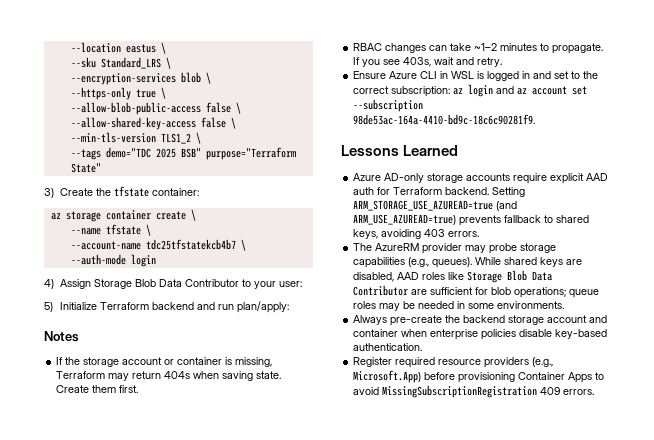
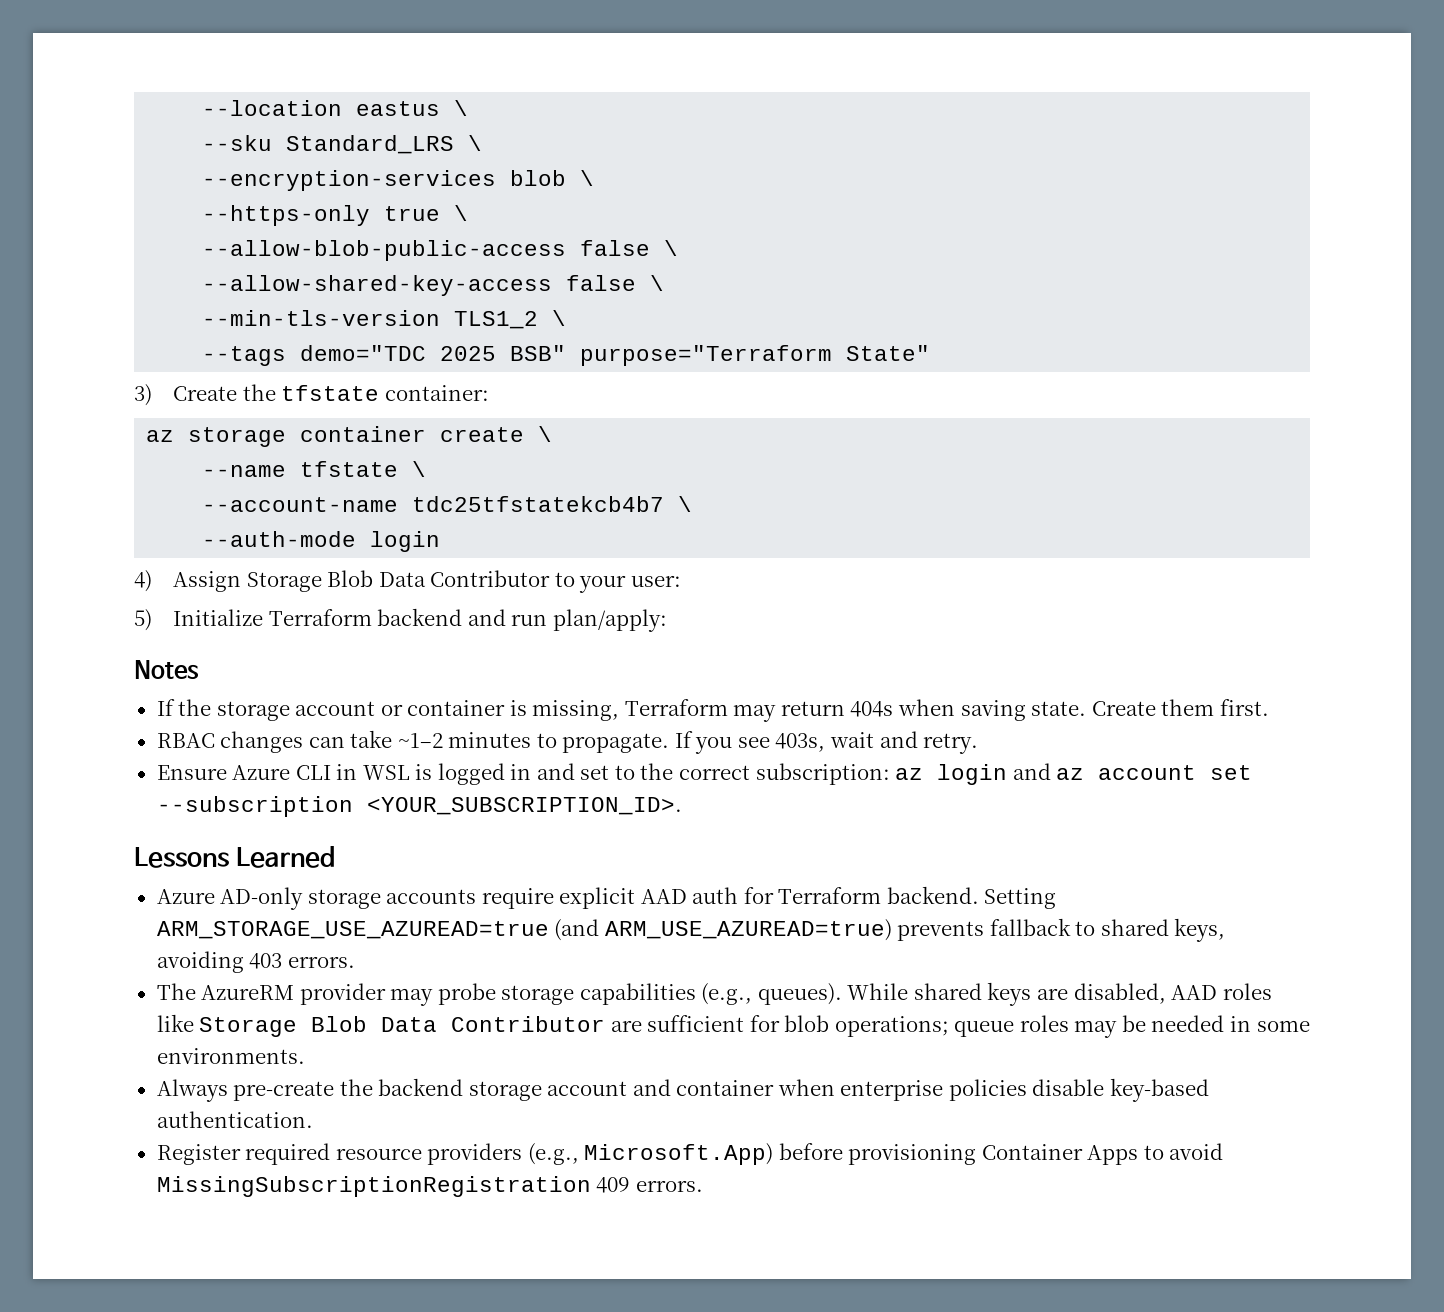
- Ensure Azure CLI in WSL is logged in and set to the correct subscription: az login and az account set --subscription 98de53ac-164a-4410-bd9c-18c6c90281f9.
+ Ensure Azure CLI in WSL is logged in and set to the correct subscription: az login and az account set --subscription <YOUR_SUBSCRIPTION_ID>.

